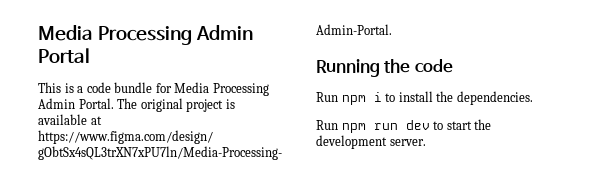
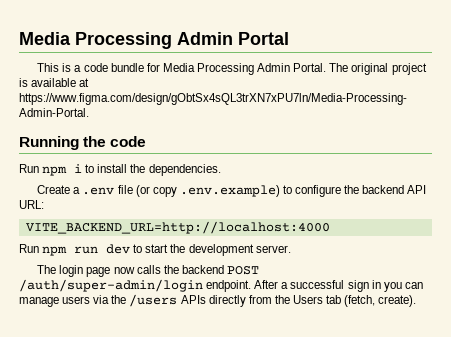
+ Create a .env file (or copy .env.example) to configure the backend API URL:
+ VITE_BACKEND_URL=http://localhost:4000
+ The login page now calls the backend POST /auth/super-admin/login endpoint. After a successful sign in you can manage users via the /users APIs directly from the Users tab (fetch, create).

